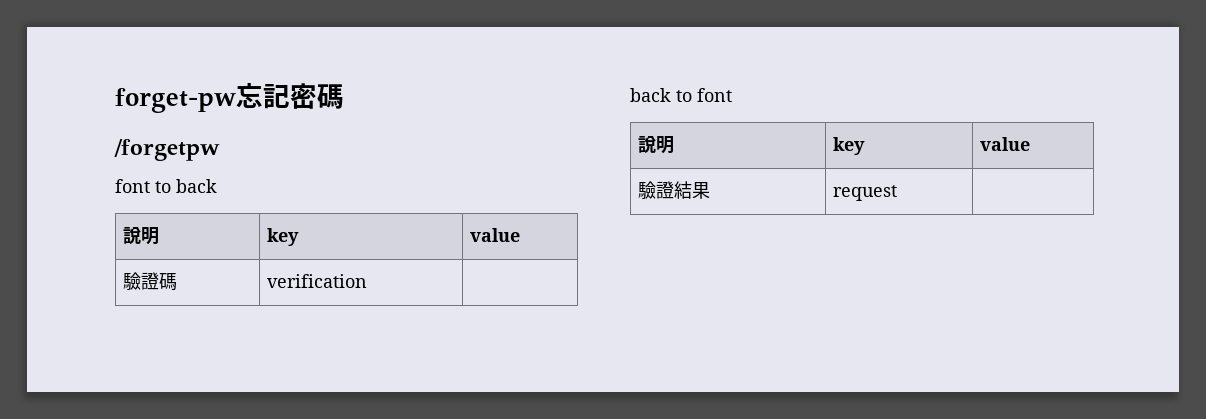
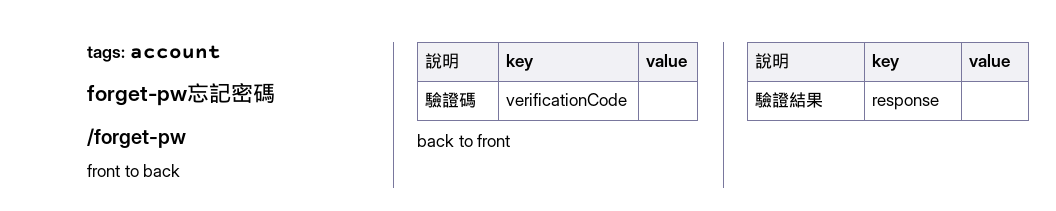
+ tags: account
- /forgetpw
- font to back
+ /forget-pw
+ front to back
- 驗證碼 | verification |
+ 驗證碼 | verificationCode |
- back to font
+ back to front
- 驗證結果 | request |
+ 驗證結果 | response |

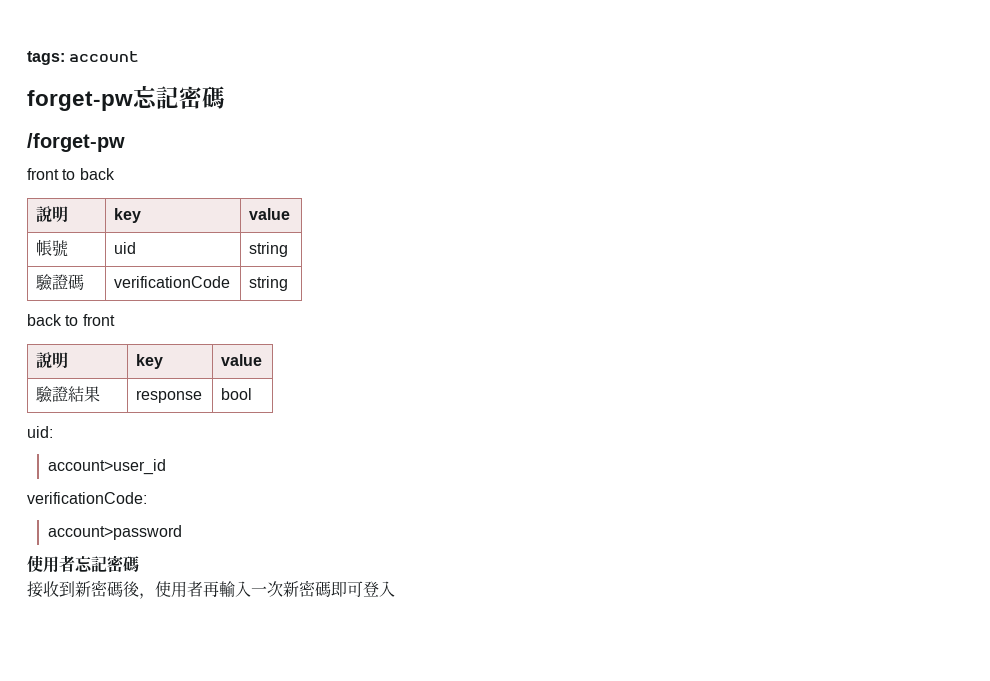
+ 帳號 | uid | string
- 驗證碼 | verificationCode |
+ 驗證碼 | verificationCode | string
- 驗證結果 | response |
+ 驗證結果 | response | bool
+ uid:
+ account>user_id
+ verificationCode:
+ account>password
+ 使用者忘記密碼
+ 接收到新密碼後，使用者再輸入一次新密碼即可登入

